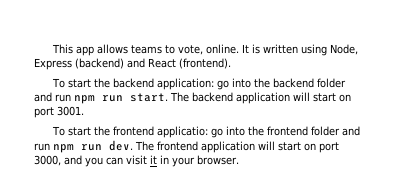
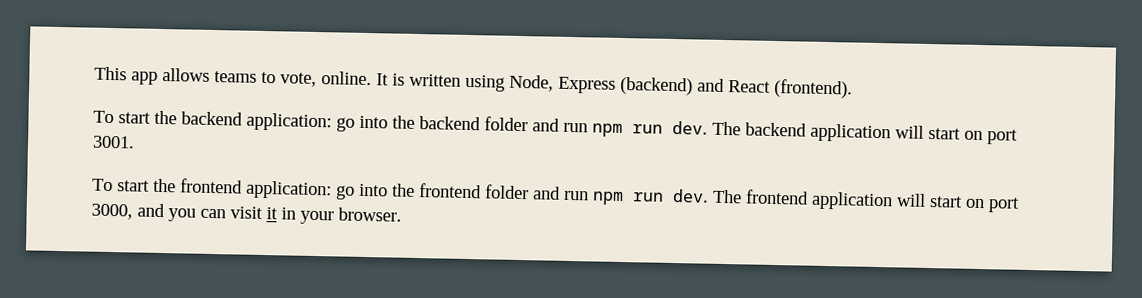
- To start the backend application: go into the backend folder and run npm run start.
+ To start the backend application: go into the backend folder and run npm run dev.
- To start the frontend applicatio: go into the frontend folder and run npm run dev.
+ To start the frontend application: go into the frontend folder and run npm run dev.

